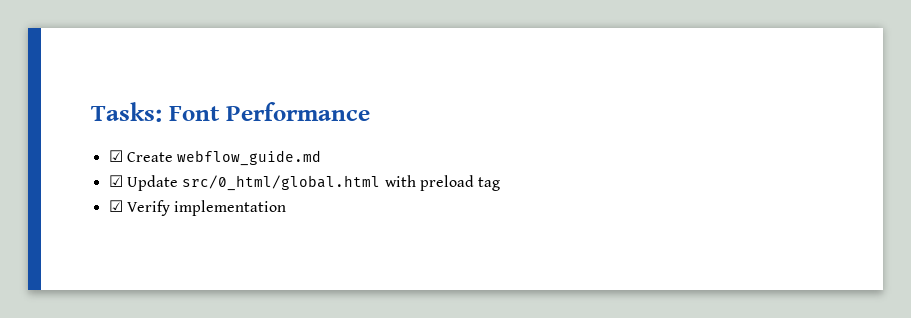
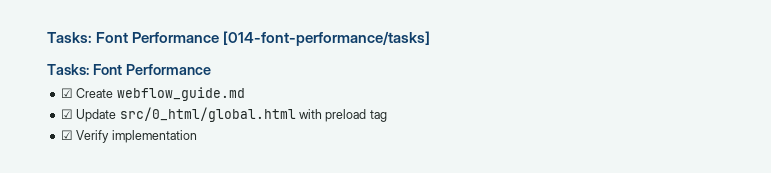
+ Tasks: Font Performance [014-font-performance/tasks]

